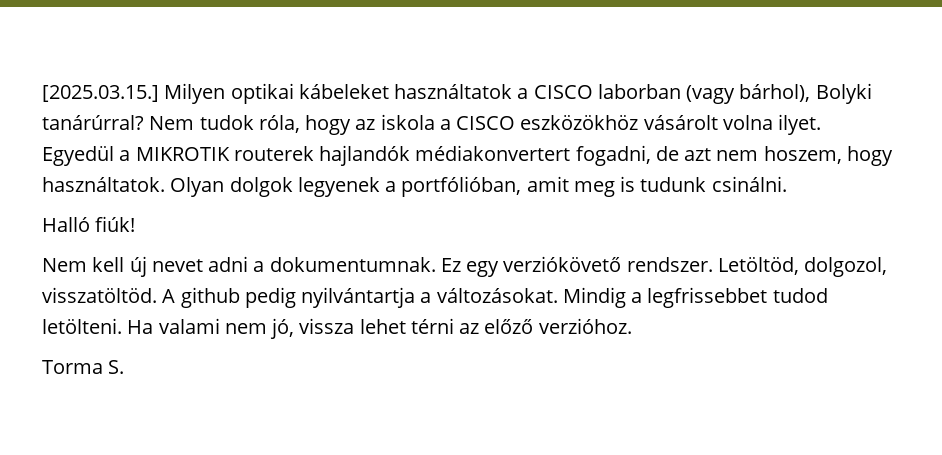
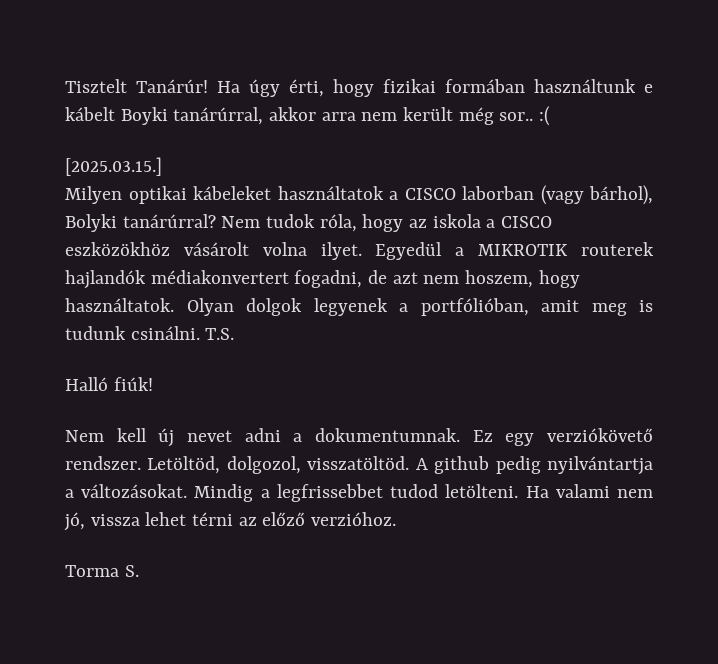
+ Tisztelt Tanárúr! Ha úgy érti, hogy fizikai formában használtunk e kábelt Boyki tanárúrral, akkor arra nem került még sor.. :(
- [2025.03.15.] Milyen optikai kábeleket használtatok a CISCO laborban (vagy bárhol), Bolyki tanárúrral?
+ [2025.03.15.]
+ Milyen optikai kábeleket használtatok a CISCO laborban (vagy bárhol), Bolyki tanárúrral?
+ T.S.

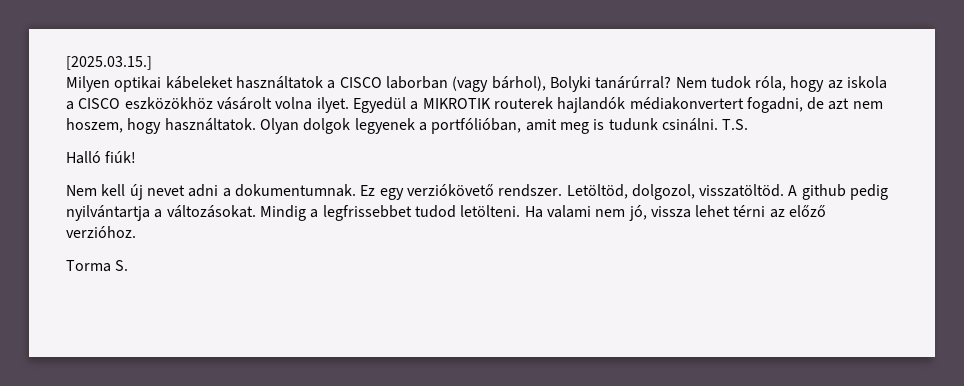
- Tisztelt Tanárúr! Ha úgy érti, hogy fizikai formában használtunk e kábelt Boyki tanárúrral, akkor arra nem került még sor.. :(

